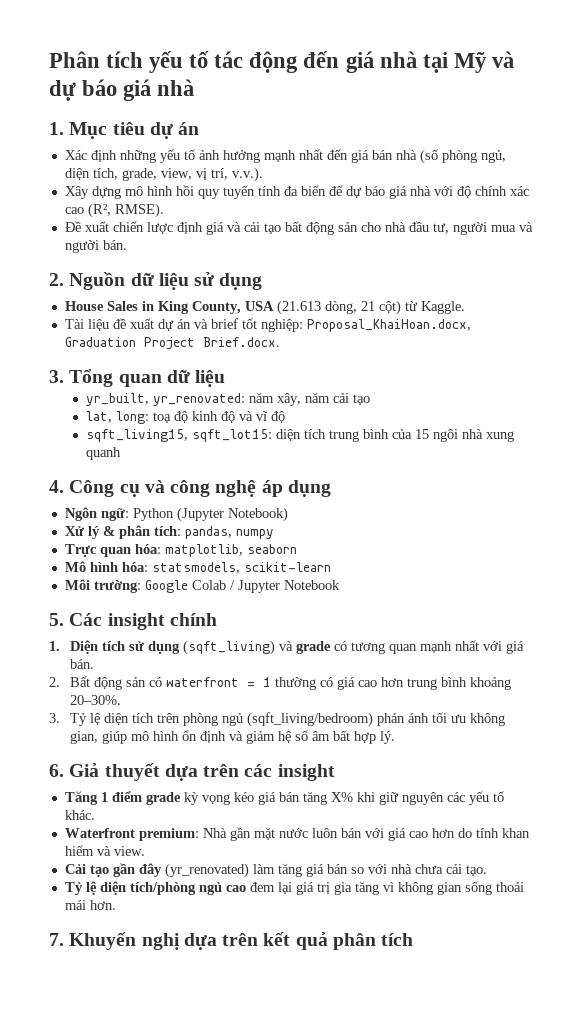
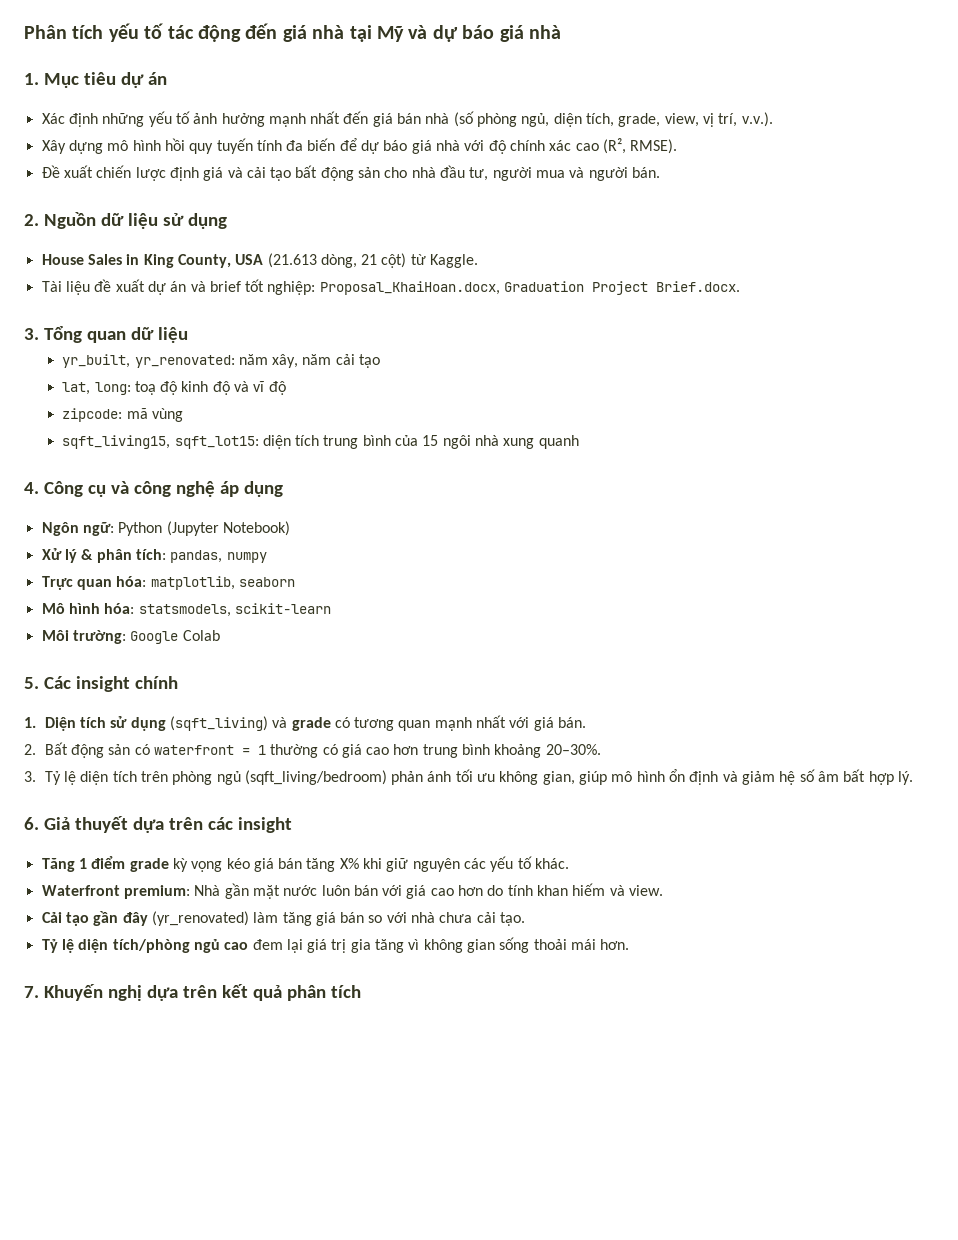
+ zipcode: mã vùng
- Môi trường: Google Colab / Jupyter Notebook
+ Môi trường: Google Colab

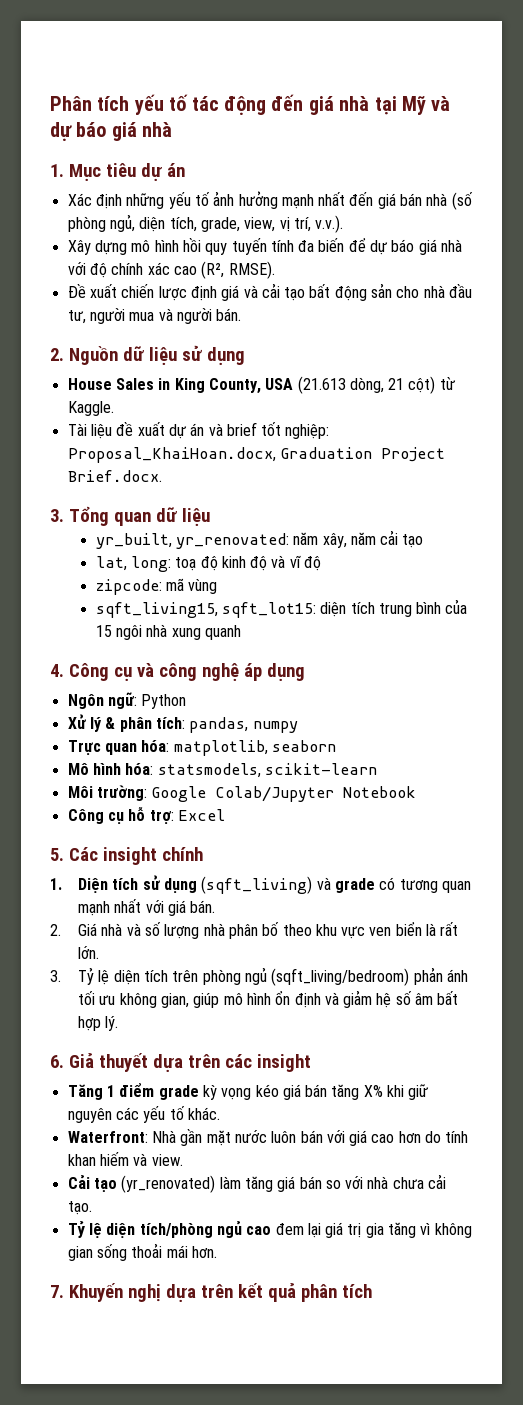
- Ngôn ngữ: Python (Jupyter Notebook)
+ Ngôn ngữ: Python
- Môi trường: Google Colab
+ Môi trường: Google Colab/Jupyter Notebook
+ Công cụ hỗ trợ: Excel
- 2. Bất động sản có waterfront = 1 thường có giá cao hơn trung bình khoảng 20–30%.
+ 2. Giá nhà và số lượng nhà phân bố theo khu vực ven biển là rất lớn.
- Waterfront premium: Nhà gần mặt nước luôn bán với giá cao hơn do tính khan hiếm và view.
+ Waterfront: Nhà gần mặt nước luôn bán với giá cao hơn do tính khan hiếm và view.
- Cải tạo gần đây (yr_renovated) làm tăng giá bán so với nhà chưa cải tạo.
+ Cải tạo (yr_renovated) làm tăng giá bán so với nhà chưa cải tạo.

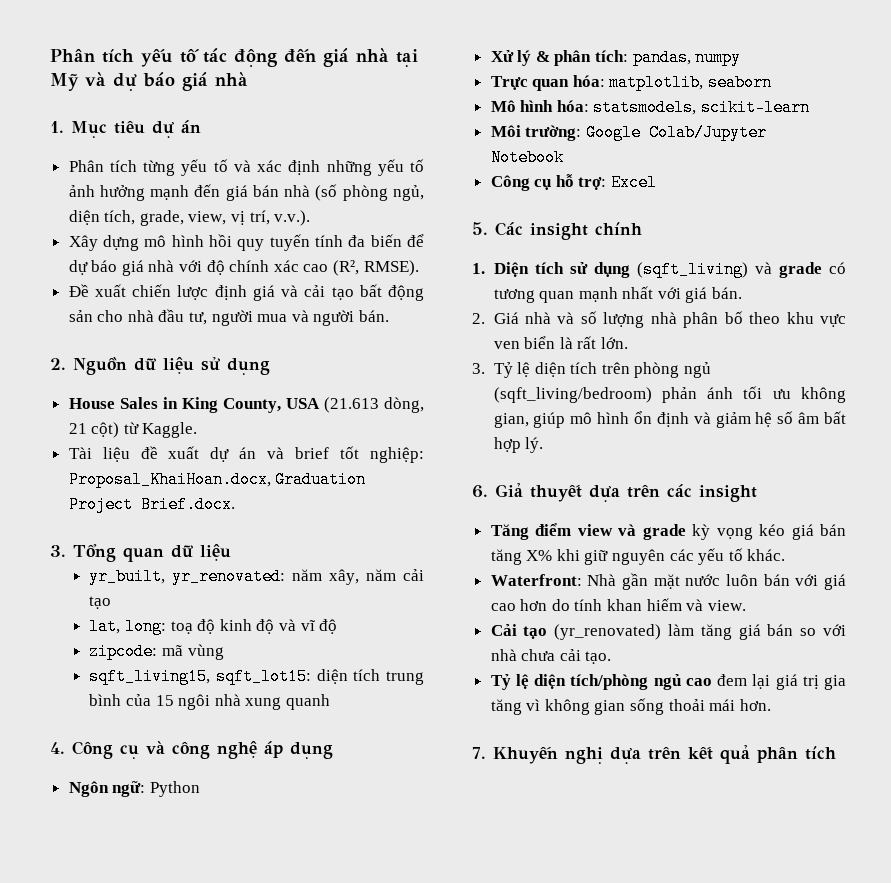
- Xác định những yếu tố ảnh hưởng mạnh nhất đến giá bán nhà (số phòng ngủ, diện tích, grade, view, vị trí, v.v.).
+ Phân tích từng yếu tố và xác định những yếu tố ảnh hưởng mạnh đến giá bán nhà (số phòng ngủ, diện tích, grade, view, vị trí, v.v.).
- Tăng 1 điểm grade kỳ vọng kéo giá bán tăng X% khi giữ nguyên các yếu tố khác.
+ Tăng điểm view và grade kỳ vọng kéo giá bán tăng X% khi giữ nguyên các yếu tố khác.

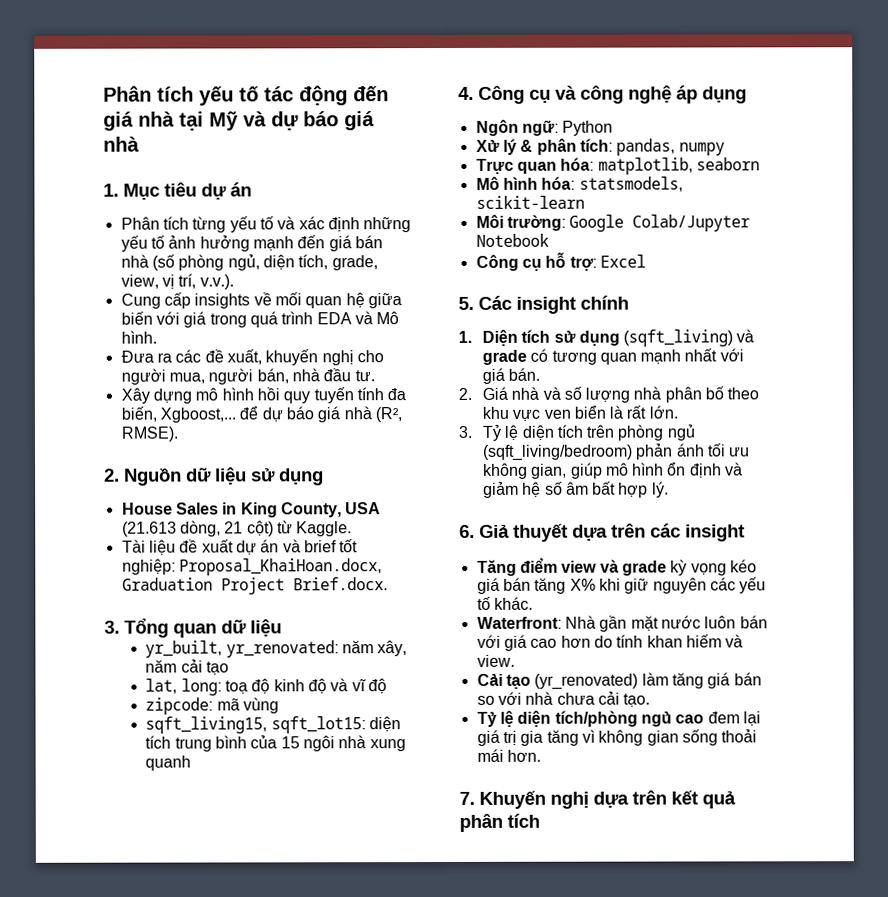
+ Cung cấp insights về mối quan hệ giữa biến với giá trong quá trình EDA và Mô hình.
+ Đưa ra các đề xuất, khuyến nghị cho người mua, người bán, nhà đầu tư.
- Xây dựng mô hình hồi quy tuyến tính đa biến để dự báo giá nhà với độ chính xác cao (R², RMSE).
- Đề xuất chiến lược định giá và cải tạo bất động sản cho nhà đầu tư, người mua và người bán.
+ Xây dựng mô hình hồi quy tuyến tính đa biến, Xgboost,... để dự báo giá nhà (R², RMSE).

